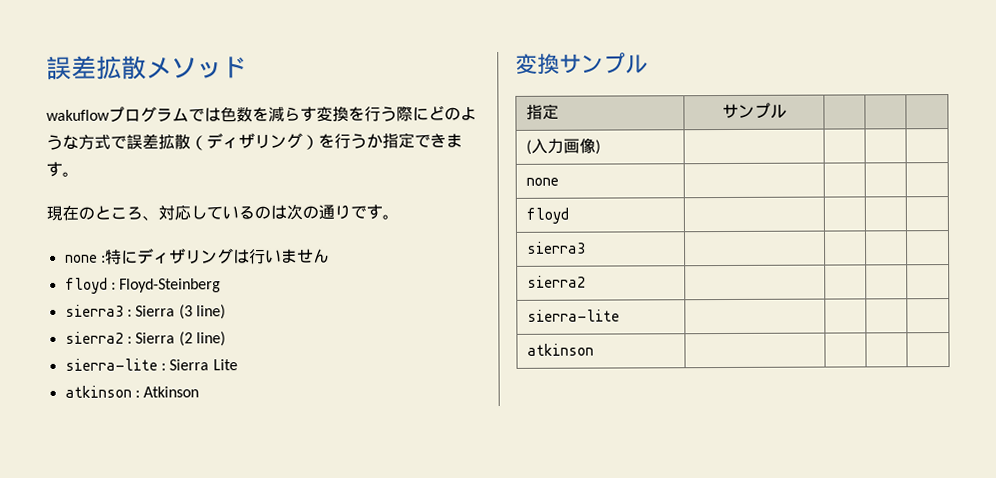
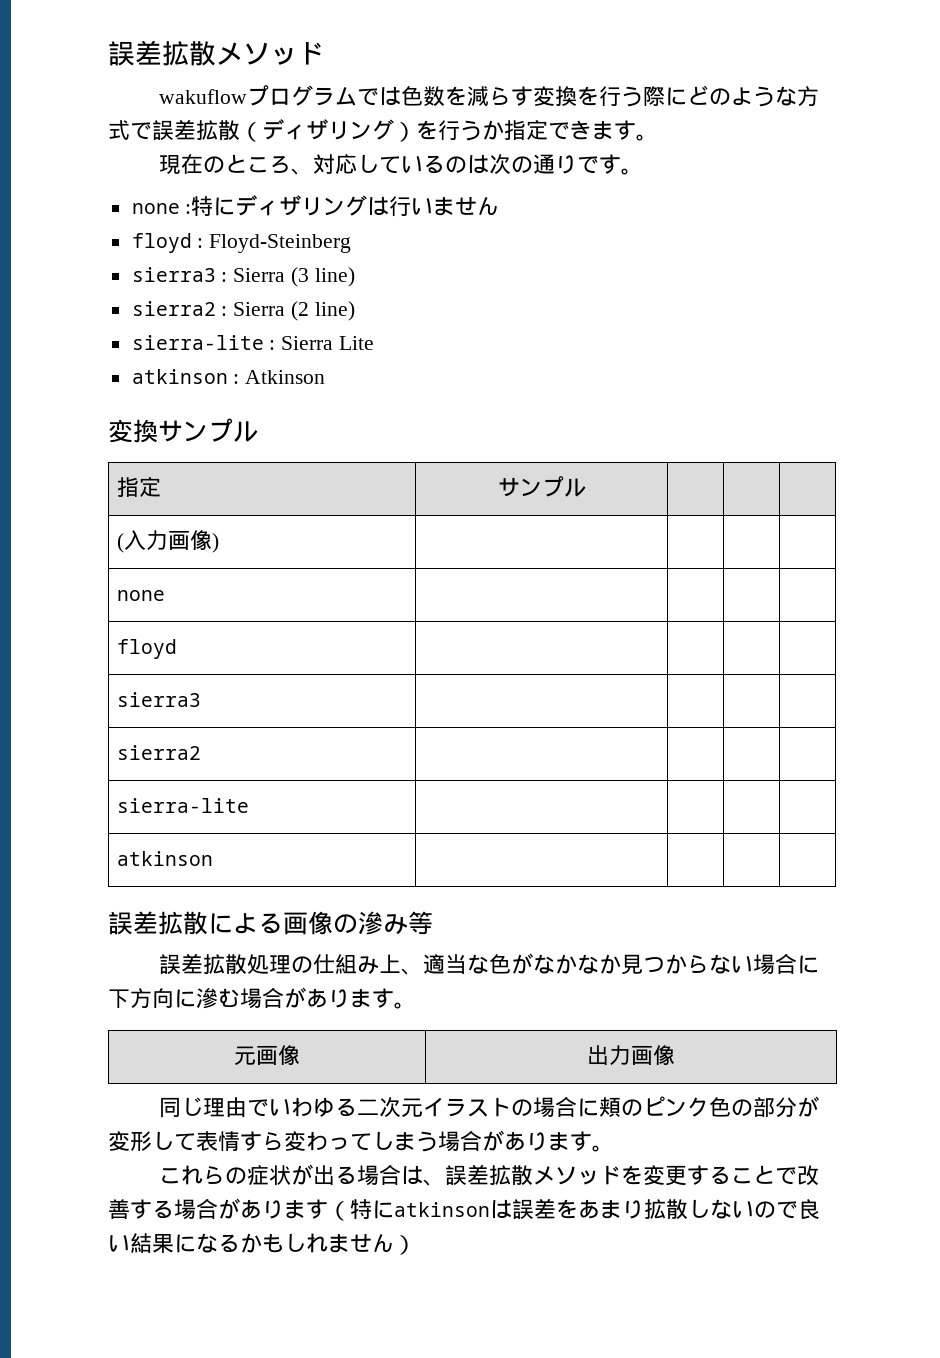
+ 誤差拡散による画像の滲み等
+ 誤差拡散処理の仕組み上、適当な色がなかなか見つからない場合に下方向に滲む場合があります。
+ 元画像 | 出力画像
+ 同じ理由でいわゆる二次元イラストの場合に頬のピンク色の部分が変形して表情すら変わってしまう場合があります。
+ これらの症状が出る場合は、誤差拡散メソッドを変更することで改善する場合があります（特にatkinsonは誤差をあまり拡散しないので良い結果になるかもしれません）

